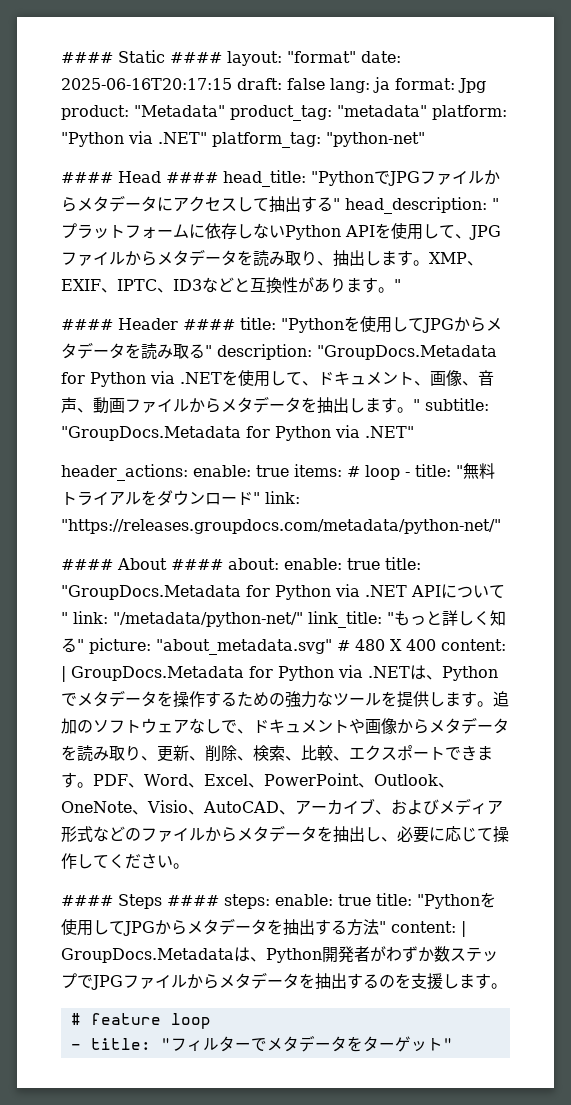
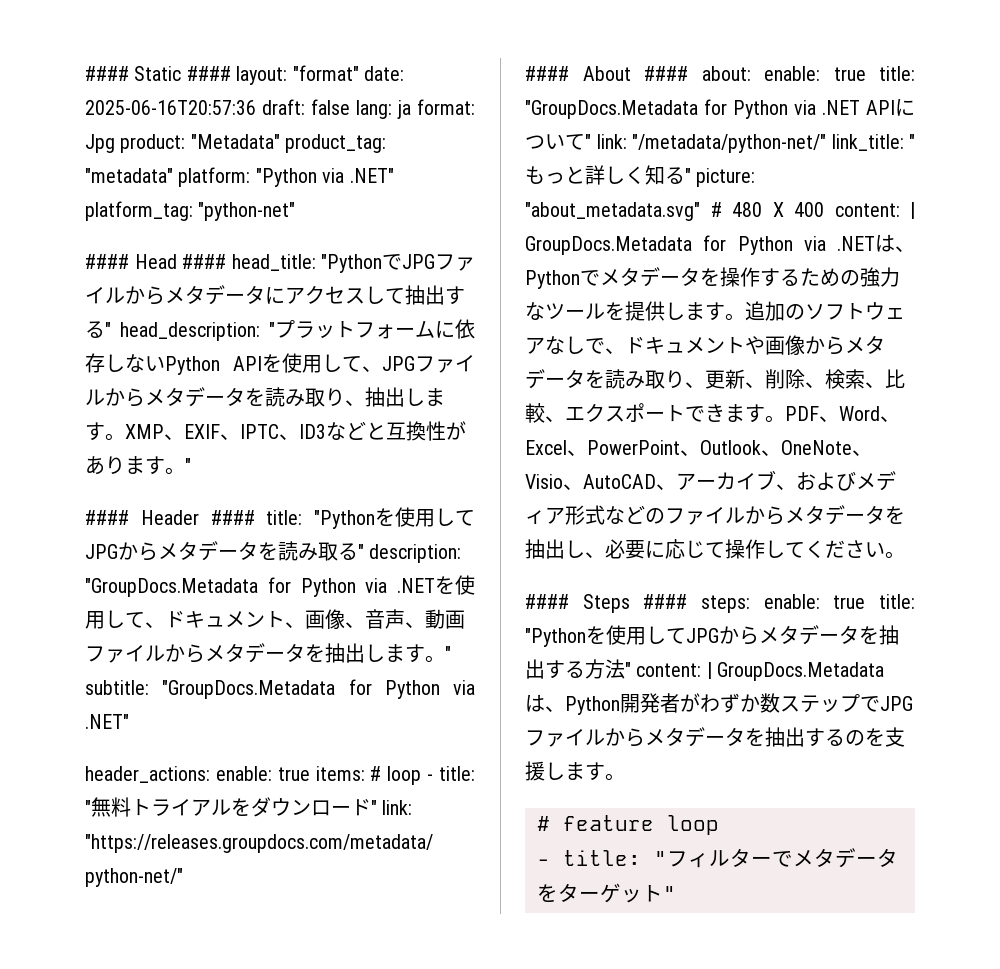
- #### Static #### layout: "format" date: 2025-06-16T20:17:15 draft: false lang: ja format: Jpg product: "Metadata" product_tag: "metadata" platform: "Python via .NET" platform_tag: "python-net"
+ #### Static #### layout: "format" date: 2025-06-16T20:57:36 draft: false lang: ja format: Jpg product: "Metadata" product_tag: "metadata" platform: "Python via .NET" platform_tag: "python-net"

